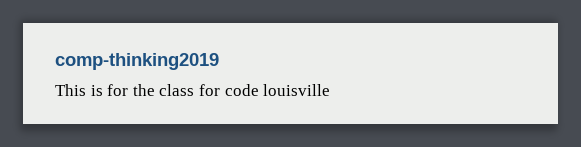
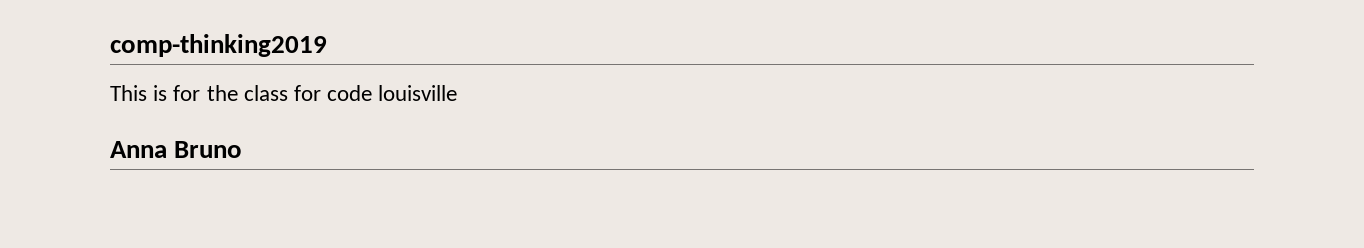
+ Anna Bruno

